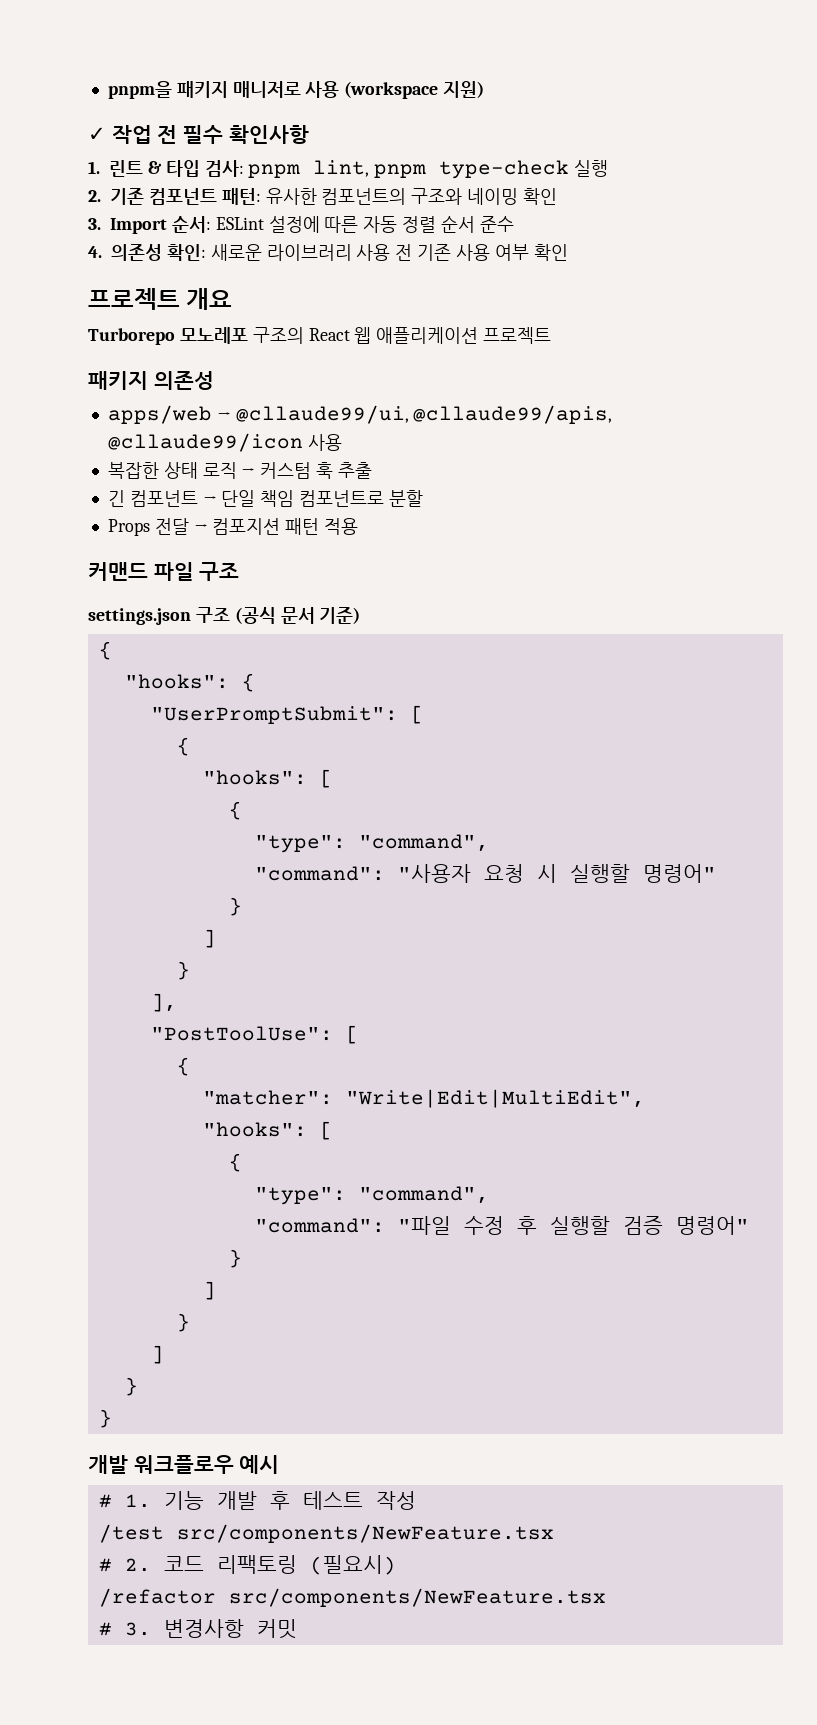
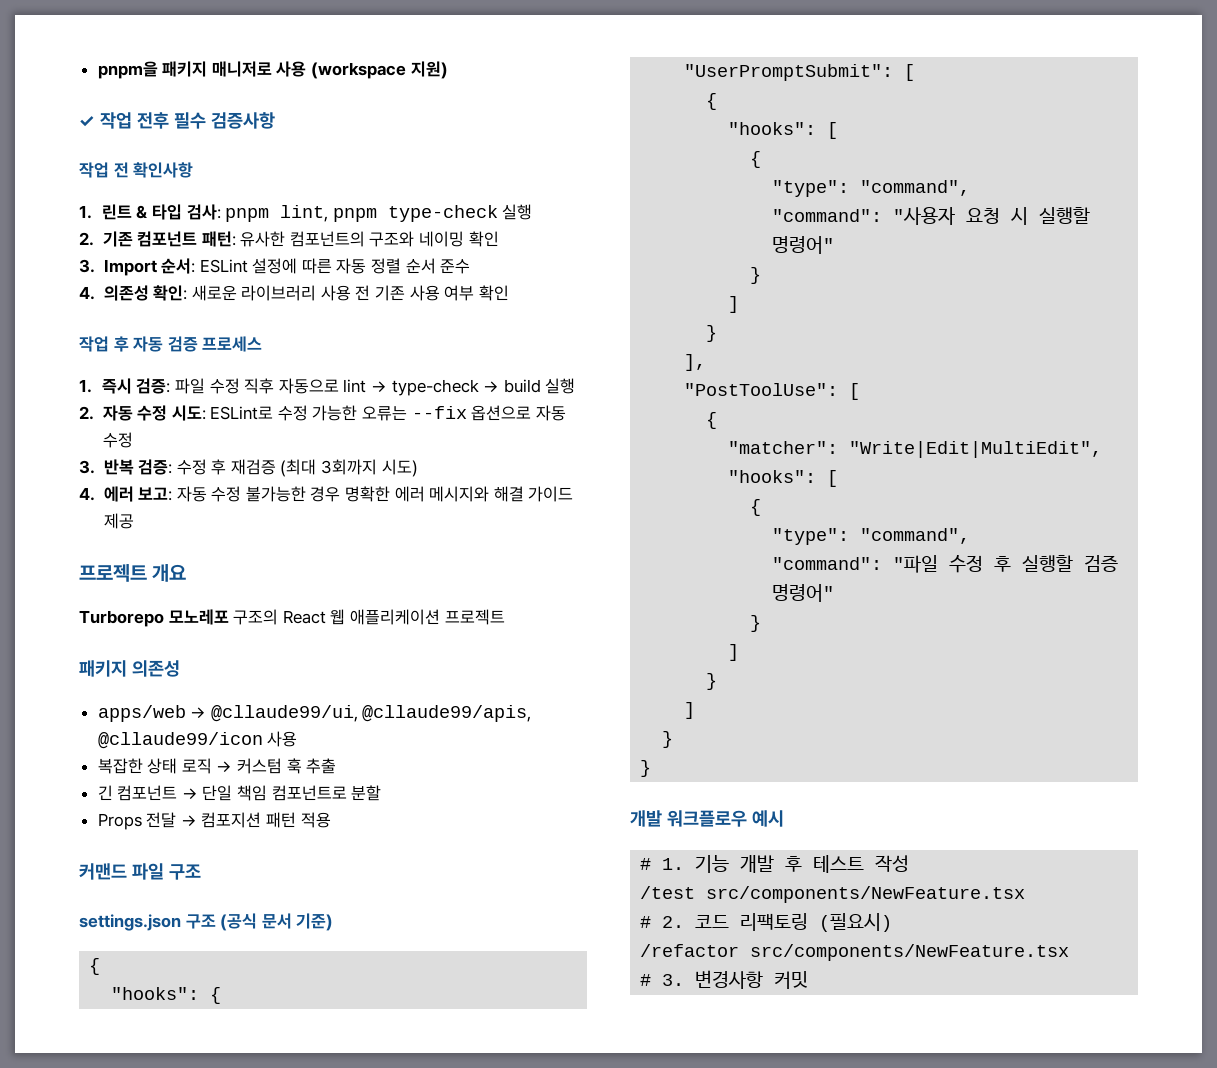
- ✓ 작업 전 필수 확인사항
+ ✓ 작업 전후 필수 검증사항
+ 작업 전 확인사항
+ 작업 후 자동 검증 프로세스
+ 1. 즉시 검증: 파일 수정 직후 자동으로 lint → type-check → build 실행
+ 2. 자동 수정 시도: ESLint로 수정 가능한 오류는 --fix 옵션으로 자동 수정
+ 3. 반복 검증: 수정 후 재검증 (최대 3회까지 시도)
+ 4. 에러 보고: 자동 수정 불가능한 경우 명확한 에러 메시지와 해결 가이드 제공

